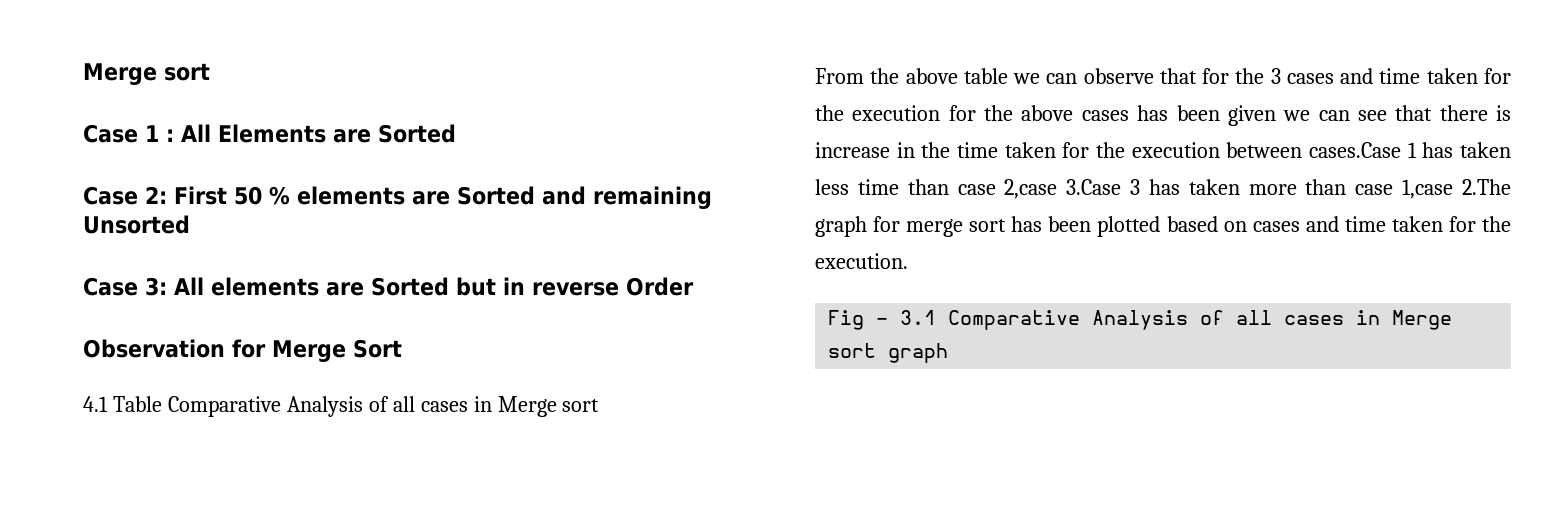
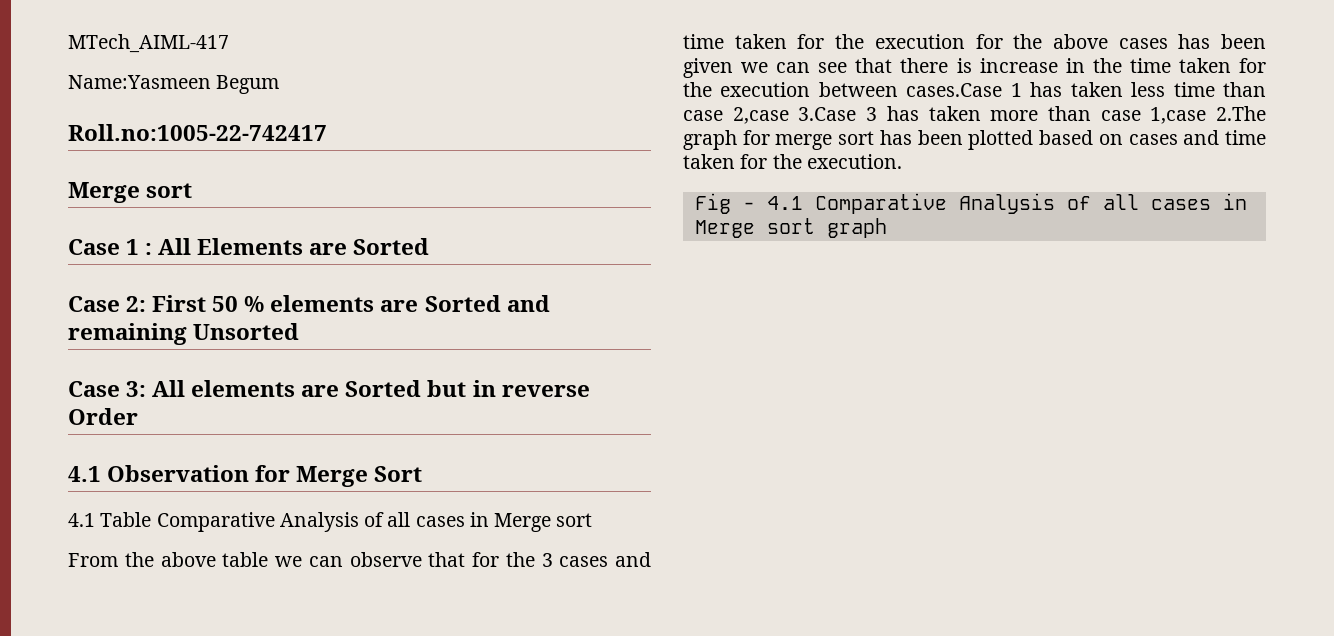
+ MTech_AIML-417
+ Name:Yasmeen Begum
+ Roll.no:1005-22-742417
- Observation for Merge Sort
+ 4.1 Observation for Merge Sort
- Fig - 3.1 Comparative Analysis of all cases in Merge sort graph
+ Fig - 4.1 Comparative Analysis of all cases in Merge sort graph

